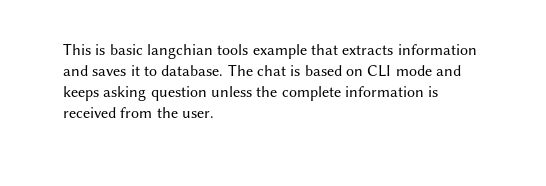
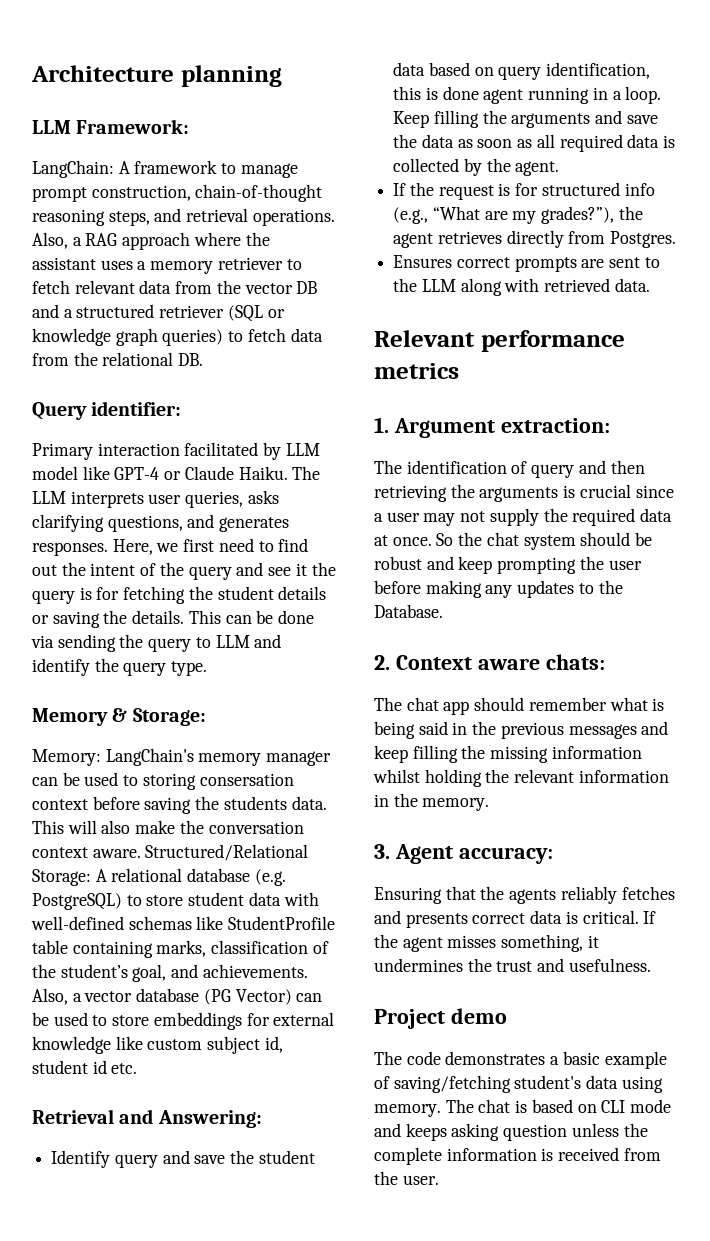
- This is basic langchian tools example that extracts information and saves it to database.
+ Architecture planning
+ LLM Framework:
+ LangChain: A framework to manage prompt construction, chain-of-thought reasoning steps, and retrieval operations. Also, a RAG approach where the assistant uses a memory retriever to fetch relevant data from the vector DB and a structured retriever (SQL or knowledge graph queries) to fetch data from the relational DB.
+ Query identifier:
+ Primary interaction facilitated by LLM model like GPT-4 or Claude Haiku. The LLM interprets user queries, asks clarifying questions, and generates responses. Here, we first need to find out the intent of the query and see it the query is for fetching the student details or saving the details. This can be done via sending the query to LLM and identify the query type.
+ Memory & Storage:
+ Memory: LangChain's memory manager can be used to storing consersation context before saving the students data. This will also make the conversation context aware. Structured/Relational Storage: A relational database (e.g. PostgreSQL) to store student data with well-defined schemas like StudentProfile table containing marks, classification of the student’s goal, and achievements. Also, a vector database (PG Vector) can be used to store embeddings for external knowledge like custom subject id, student id etc.
+ Retrieval and Answering:
+ Identify query and save the student data based on query identification, this is done agent running in a loop. Keep filling the arguments and save the data as soon as all required data is collected by the agent.
+ If the request is for structured info (e.g., “What are my grades?”), the agent retrieves directly from Postgres.
+ Ensures correct prompts are sent to the LLM along with retrieved data.
+ Relevant performance metrics
+ 1. Argument extraction:
+ The identification of query and then retrieving the arguments is crucial since a user may not supply the required data at once. So the chat system should be robust and keep prompting the user before making any updates to the Database.
+ 2. Context aware chats:
+ The chat app should remember what is being said in the previous messages and keep filling the missing information whilst holding the relevant information in the memory.
+ 3. Agent accuracy:
+ Ensuring that the agents reliably fetches and presents correct data is critical. If the agent misses something, it undermines the trust and usefulness.
+ Project demo
+ The code demonstrates a basic example of saving/fetching student's data using memory.

